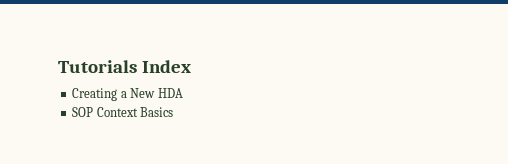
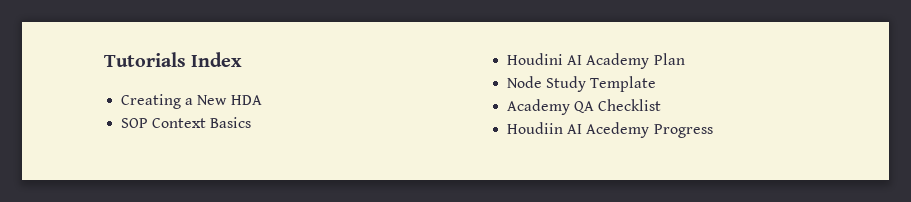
+ Houdini AI Academy Plan
+ Node Study Template
+ Academy QA Checklist
+ Houdiin AI Acedemy Progress

